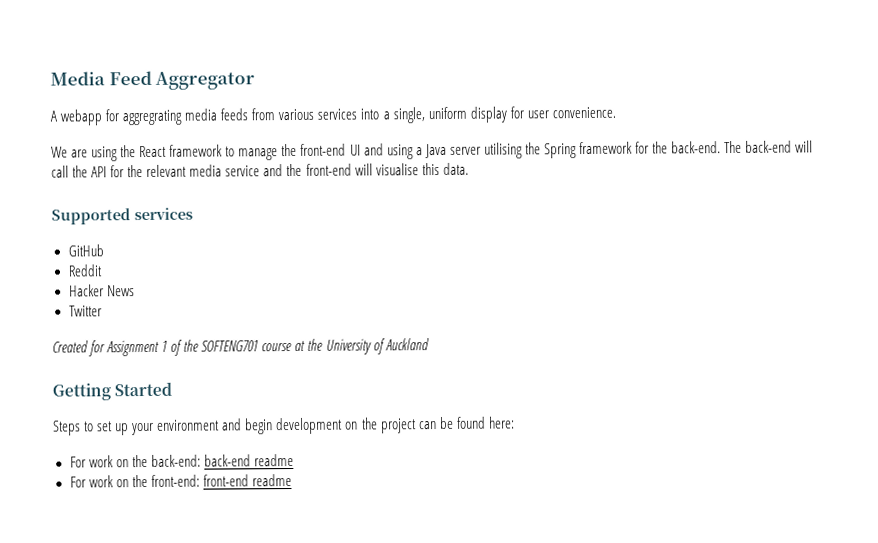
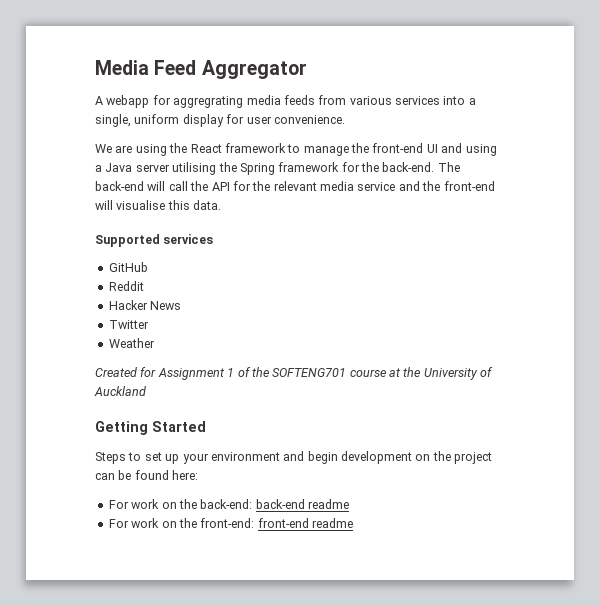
+ Weather

